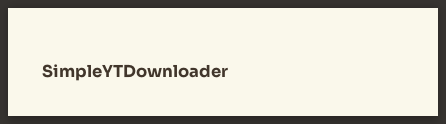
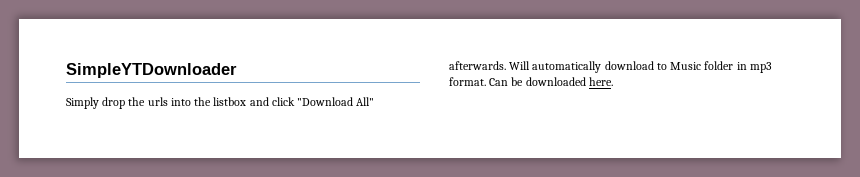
+ Simply drop the urls into the listbox and click "Download All" afterwards. Will automatically download to Music folder in mp3 format. Can be downloaded here.

